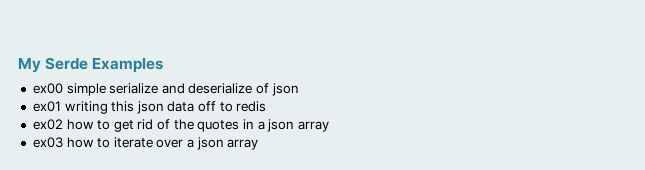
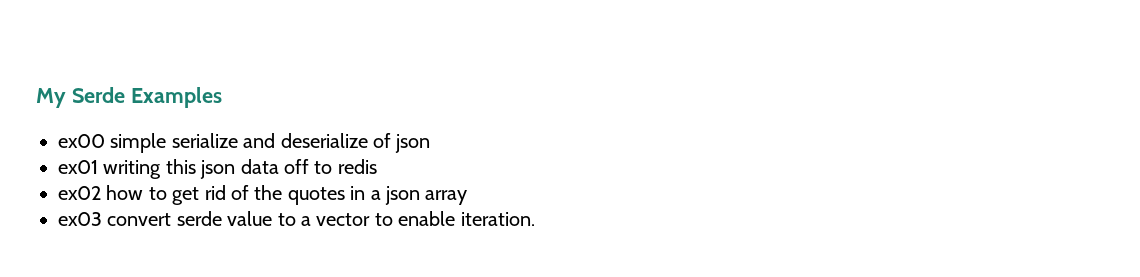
- ex03 how to iterate over a json array
+ ex03 convert serde value to a vector to enable iteration.

